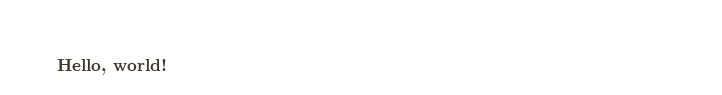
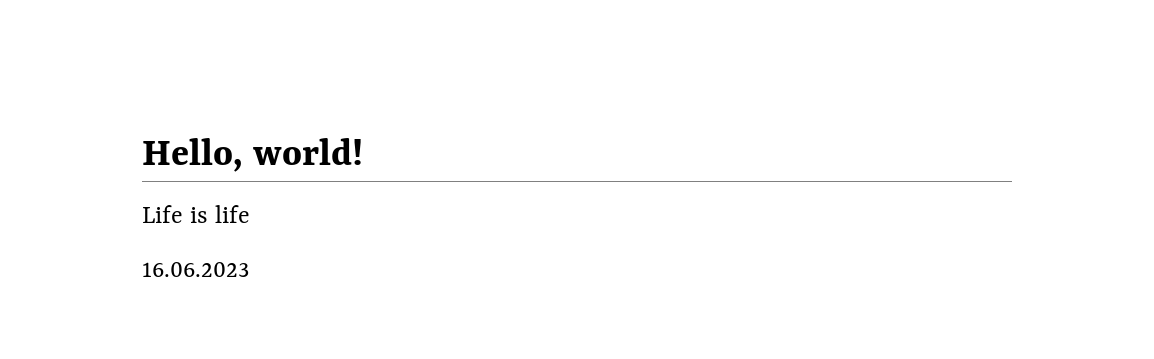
+ Life is life
+ 16.06.2023

